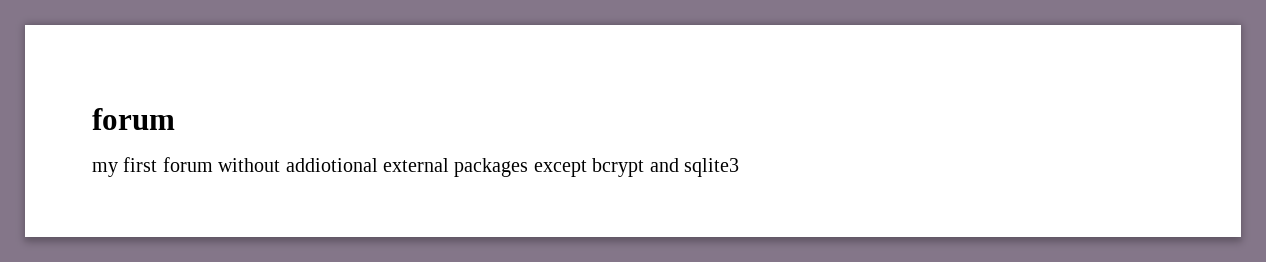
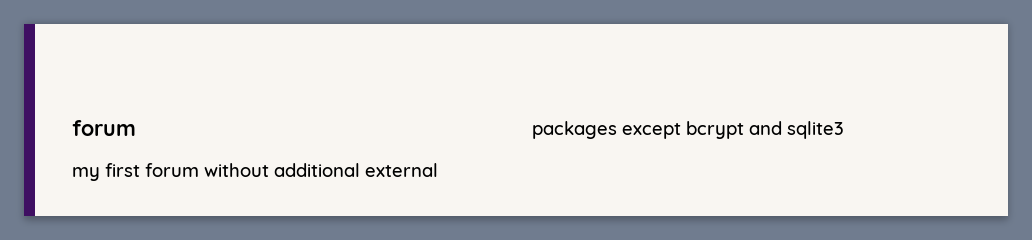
- my first forum without addiotional external packages except bcrypt and sqlite3
+ my first forum without additional external packages except bcrypt and sqlite3

